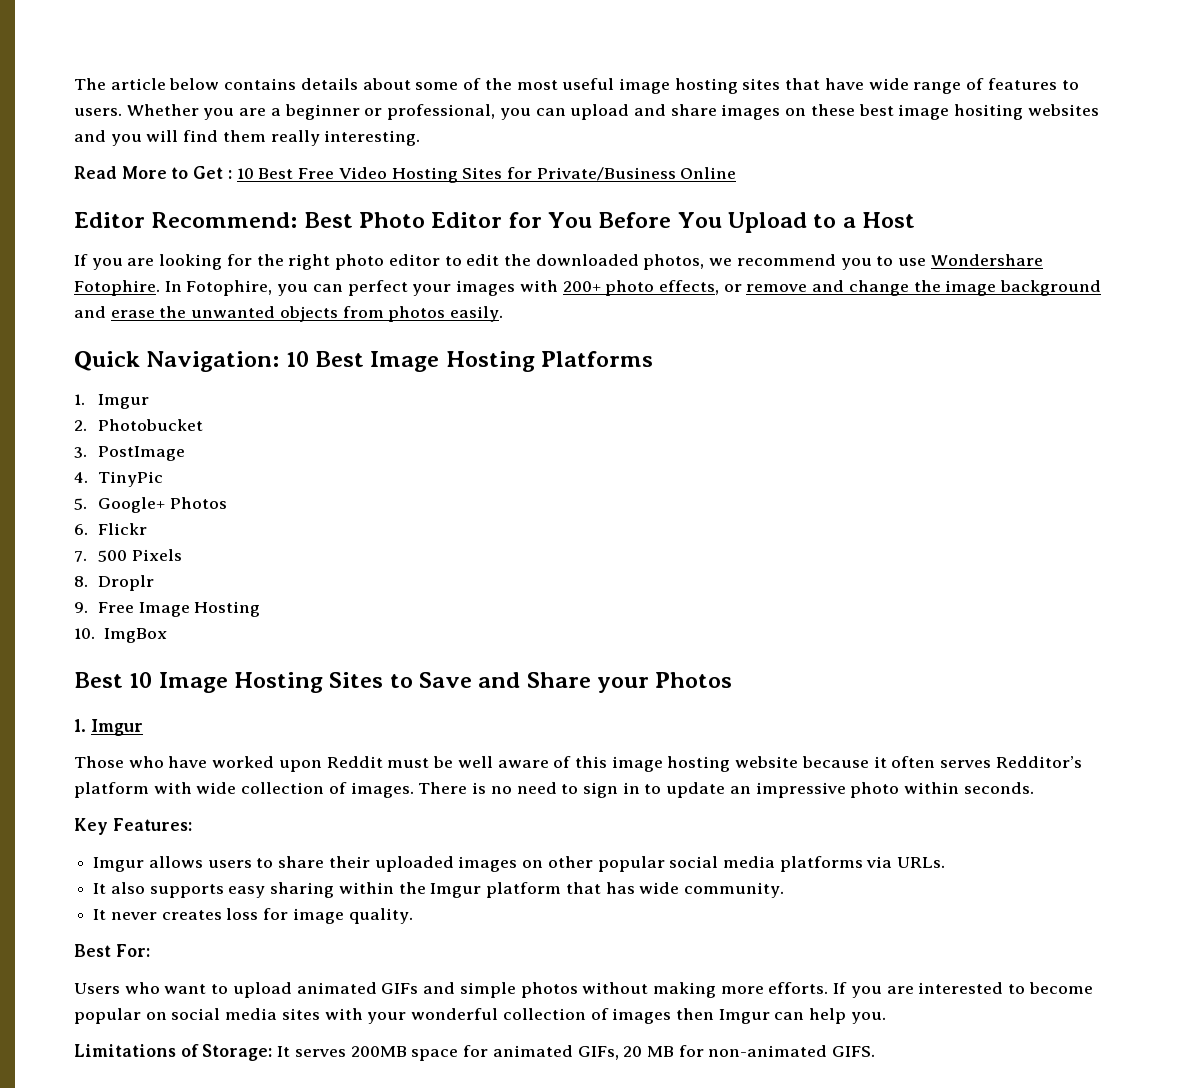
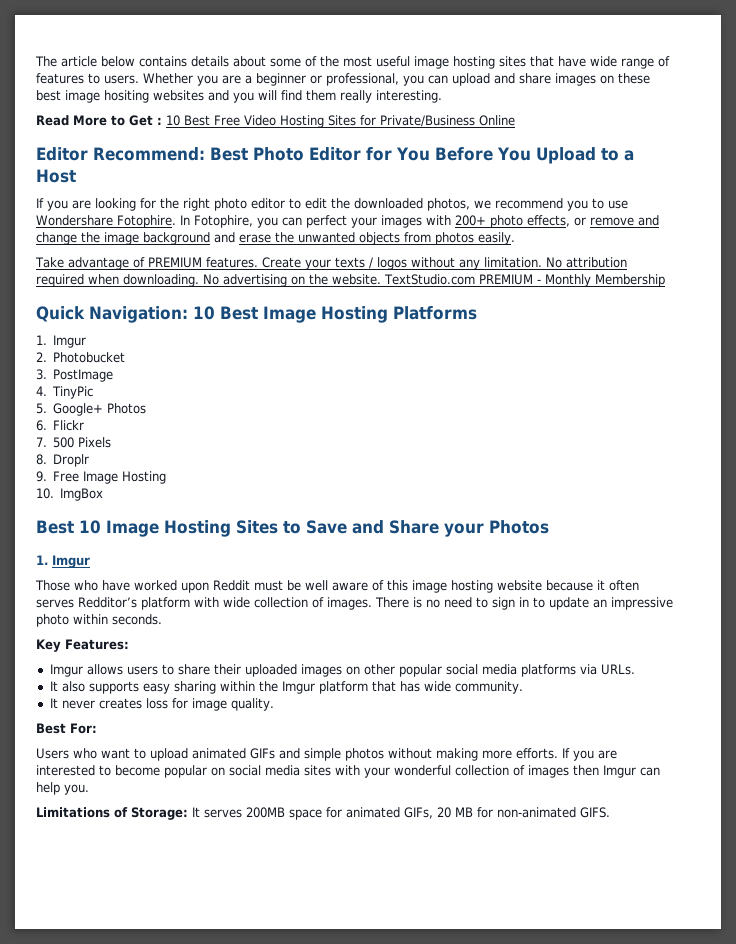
+ Take advantage of PREMIUM features. Create your texts / logos without any limitation. No attribution required when downloading. No advertising on the website. TextStudio.com PREMIUM - Monthly Membership

